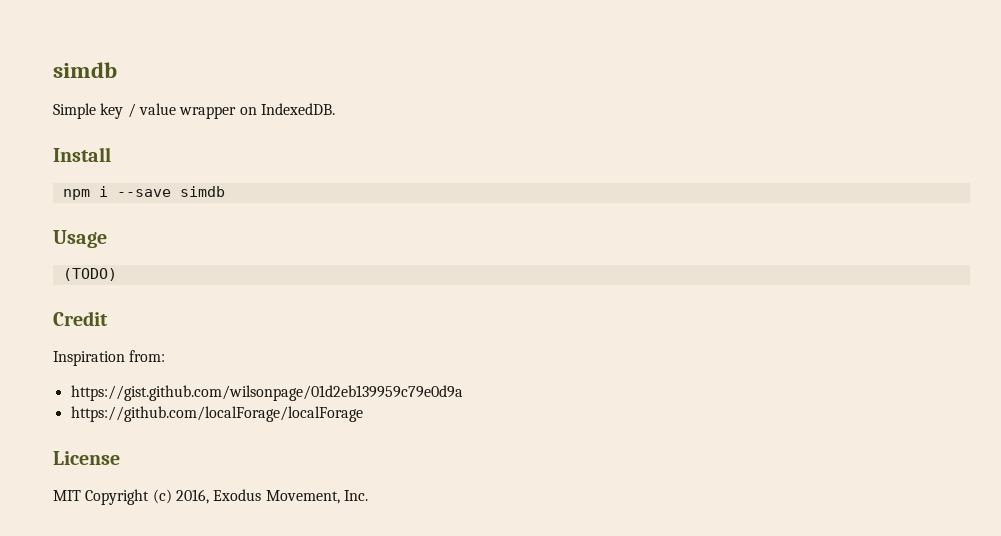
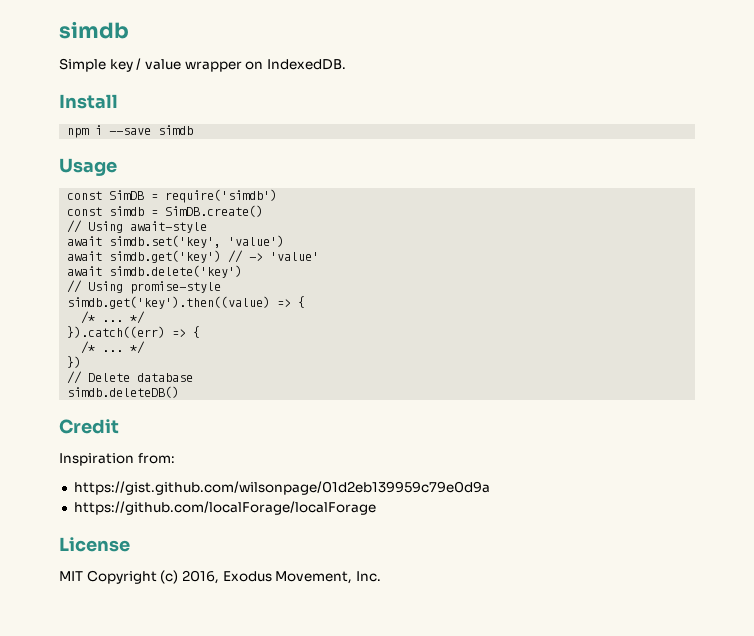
- (TODO)
+ const SimDB = require('simdb')
+ const simdb = SimDB.create()
+ // Using await-style
+ await simdb.set('key', 'value')
+ await simdb.get('key') // -> 'value'
+ await simdb.delete('key')
+ // Using promise-style
+ simdb.get('key').then((value) => {
+ /* ... */
+ }).catch((err) => {
+ /* ... */
+ })
+ // Delete database
+ simdb.deleteDB()

